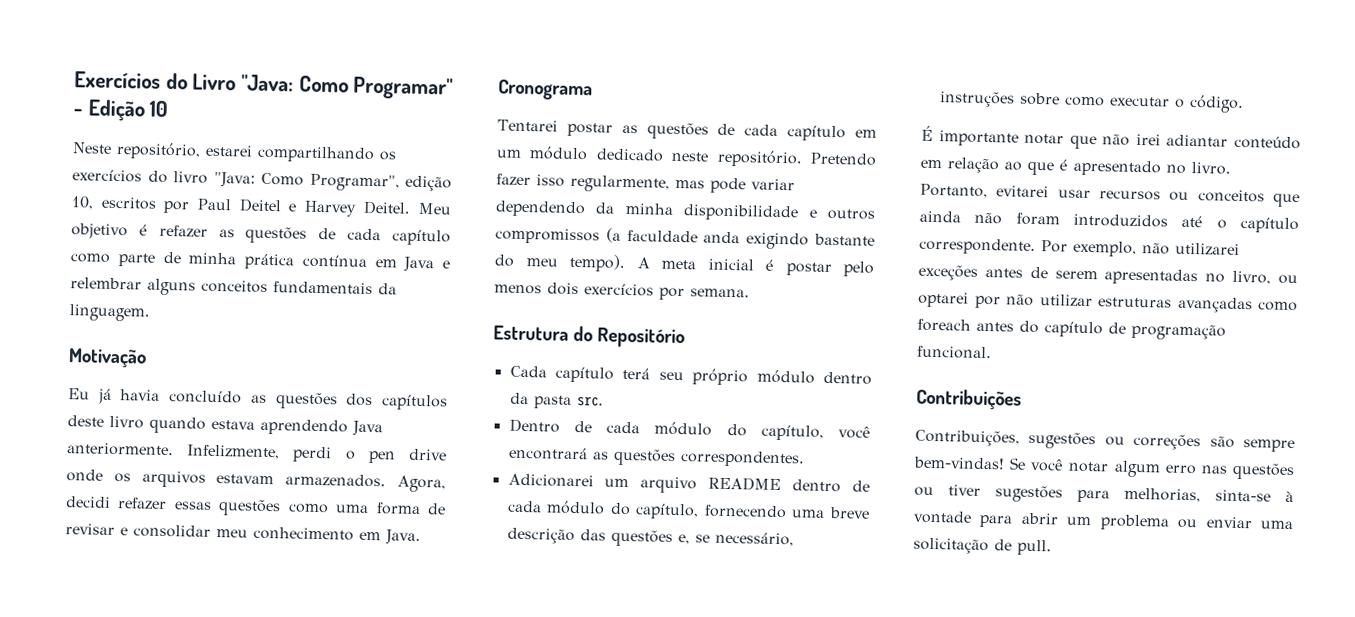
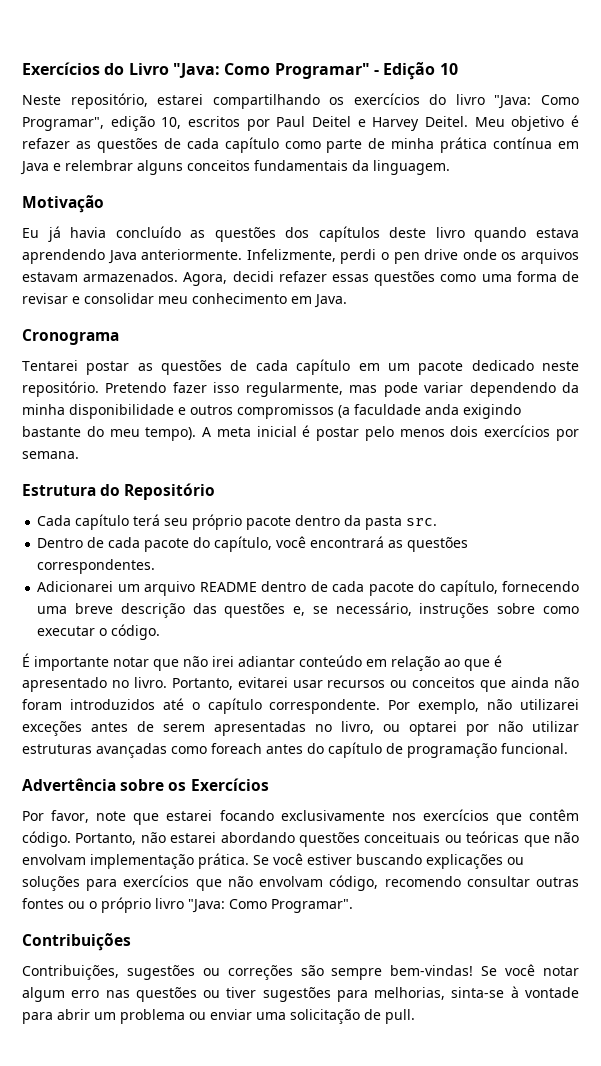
- Tentarei postar as questões de cada capítulo em um módulo dedicado neste repositório.
+ Tentarei postar as questões de cada capítulo em um pacote dedicado neste repositório.
- Cada capítulo terá seu próprio módulo dentro da pasta src.
+ Cada capítulo terá seu próprio pacote dentro da pasta src.
- Dentro de cada módulo do capítulo, você encontrará as questões correspondentes.
+ Dentro de cada pacote do capítulo, você encontrará as questões correspondentes.
- Adicionarei um arquivo README dentro de cada módulo do capítulo, fornecendo uma breve descrição das questões e, se necessário, instruções sobre como executar o código.
+ Adicionarei um arquivo README dentro de cada pacote do capítulo, fornecendo uma breve descrição das questões e, se necessário, instruções sobre como executar o código.
+ Advertência sobre os Exercícios
+ Por favor, note que estarei focando exclusivamente nos exercícios que contêm código. Portanto, não estarei abordando questões conceituais ou teóricas que não envolvam implementação prática. Se você estiver buscando explicações ou soluções para exercícios que não envolvam código, recomendo consultar outras fontes ou o próprio livro "Java: Como Programar".

